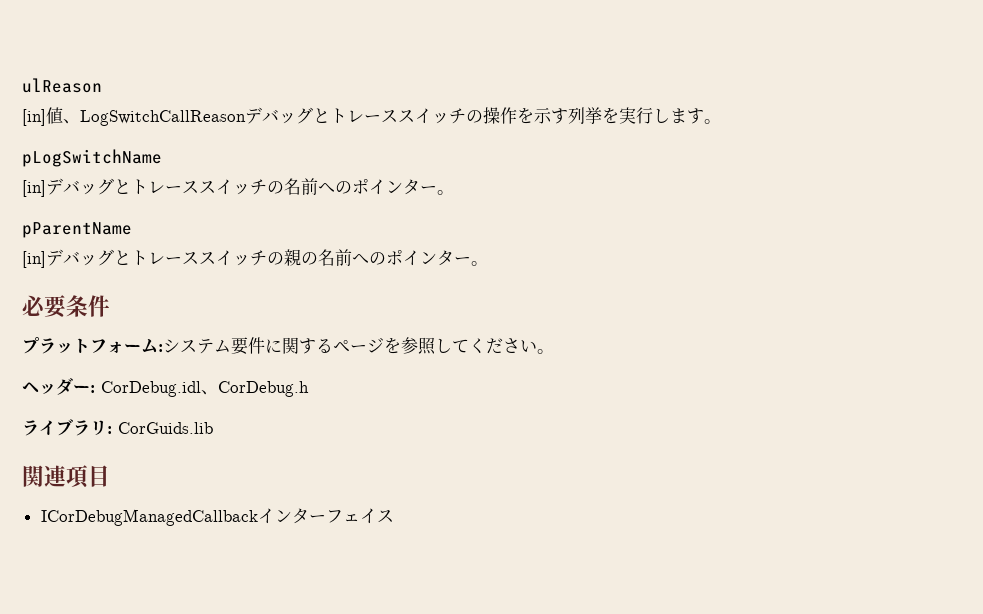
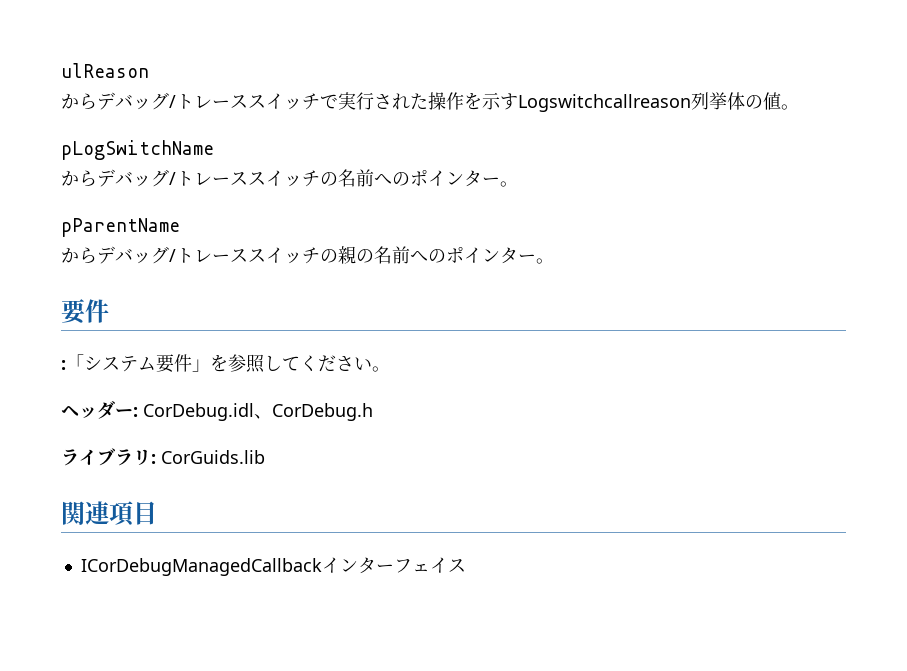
- [in]値、LogSwitchCallReasonデバッグとトレーススイッチの操作を示す列挙を実行します。
+ からデバッグ/トレーススイッチで実行された操作を示すLogswitchcallreason列挙体の値。
- [in]デバッグとトレーススイッチの名前へのポインター。
+ からデバッグ/トレーススイッチの名前へのポインター。
- [in]デバッグとトレーススイッチの親の名前へのポインター。
- 必要条件
+ からデバッグ/トレーススイッチの親の名前へのポインター。
+ 要件
- プラットフォーム:システム要件に関するページを参照してください。
+ :「システム要件」を参照してください。

